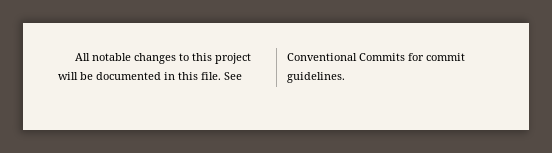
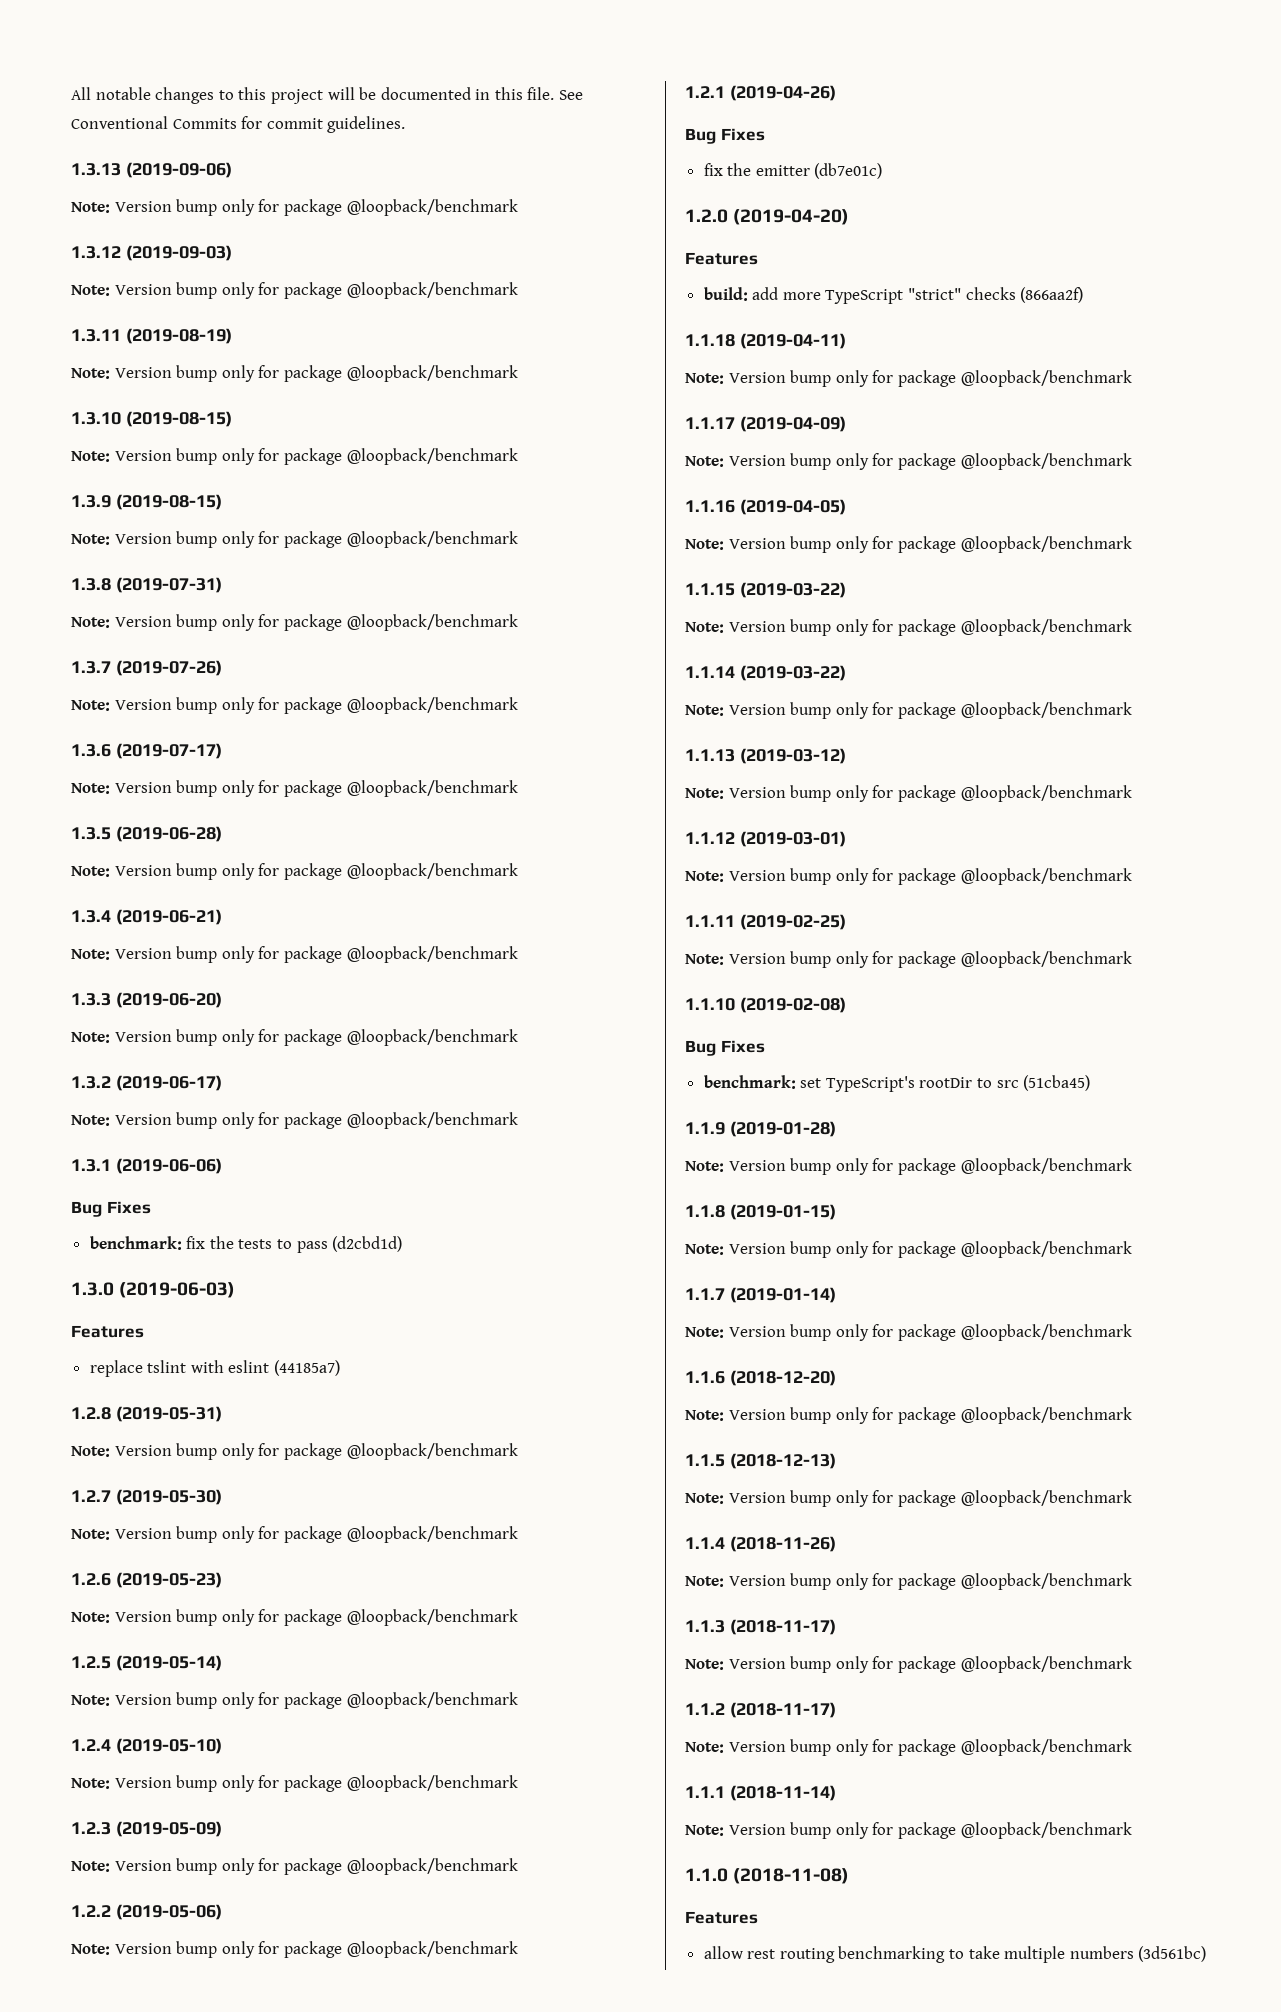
+ 1.3.13 (2019-09-06)
+ Note: Version bump only for package @loopback/benchmark
+ 1.3.12 (2019-09-03)
+ Note: Version bump only for package @loopback/benchmark
+ 1.3.11 (2019-08-19)
+ Note: Version bump only for package @loopback/benchmark
+ 1.3.10 (2019-08-15)
+ Note: Version bump only for package @loopback/benchmark
+ 1.3.9 (2019-08-15)
+ Note: Version bump only for package @loopback/benchmark
+ 1.3.8 (2019-07-31)
+ Note: Version bump only for package @loopback/benchmark
+ 1.3.7 (2019-07-26)
+ Note: Version bump only for package @loopback/benchmark
+ 1.3.6 (2019-07-17)
+ Note: Version bump only for package @loopback/benchmark
+ 1.3.5 (2019-06-28)
+ Note: Version bump only for package @loopback/benchmark
+ 1.3.4 (2019-06-21)
+ Note: Version bump only for package @loopback/benchmark
+ 1.3.3 (2019-06-20)
+ Note: Version bump only for package @loopback/benchmark
+ 1.3.2 (2019-06-17)
+ Note: Version bump only for package @loopback/benchmark
+ 1.3.1 (2019-06-06)
+ Bug Fixes
+ benchmark: fix the tests to pass (d2cbd1d)
+ 1.3.0 (2019-06-03)
+ Features
+ replace tslint with eslint (44185a7)
+ 1.2.8 (2019-05-31)
+ Note: Version bump only for package @loopback/benchmark
+ 1.2.7 (2019-05-30)
+ Note: Version bump only for package @loopback/benchmark
+ 1.2.6 (2019-05-23)
+ Note: Version bump only for package @loopback/benchmark
+ 1.2.5 (2019-05-14)
+ Note: Version bump only for package @loopback/benchmark
+ 1.2.4 (2019-05-10)
+ Note: Version bump only for package @loopback/benchmark
+ 1.2.3 (2019-05-09)
+ Note: Version bump only for package @loopback/benchmark
+ 1.2.2 (2019-05-06)
+ Note: Version bump only for package @loopback/benchmark
+ 1.2.1 (2019-04-26)
+ Bug Fixes
+ fix the emitter (db7e01c)
+ 1.2.0 (2019-04-20)
+ Features
+ build: add more TypeScript "strict" checks (866aa2f)
+ 1.1.18 (2019-04-11)
+ Note: Version bump only for package @loopback/benchmark
+ 1.1.17 (2019-04-09)
+ Note: Version bump only for package @loopback/benchmark
+ 1.1.16 (2019-04-05)
+ Note: Version bump only for package @loopback/benchmark
+ 1.1.15 (2019-03-22)
+ Note: Version bump only for package @loopback/benchmark
+ 1.1.14 (2019-03-22)
+ Note: Version bump only for package @loopback/benchmark
+ 1.1.13 (2019-03-12)
+ Note: Version bump only for package @loopback/benchmark
+ 1.1.12 (2019-03-01)
+ Note: Version bump only for package @loopback/benchmark
+ 1.1.11 (2019-02-25)
+ Note: Version bump only for package @loopback/benchmark
+ 1.1.10 (2019-02-08)
+ Bug Fixes
+ benchmark: set TypeScript's rootDir to src (51cba45)
+ 1.1.9 (2019-01-28)
+ Note: Version bump only for package @loopback/benchmark
+ 1.1.8 (2019-01-15)
+ Note: Version bump only for package @loopback/benchmark
+ 1.1.7 (2019-01-14)
+ Note: Version bump only for package @loopback/benchmark
+ 1.1.6 (2018-12-20)
+ Note: Version bump only for package @loopback/benchmark
+ 1.1.5 (2018-12-13)
+ Note: Version bump only for package @loopback/benchmark
+ 1.1.4 (2018-11-26)
+ Note: Version bump only for package @loopback/benchmark
+ 1.1.3 (2018-11-17)
+ Note: Version bump only for package @loopback/benchmark
+ 1.1.2 (2018-11-17)
+ Note: Version bump only for package @loopback/benchmark
+ 1.1.1 (2018-11-14)
+ Note: Version bump only for package @loopback/benchmark
+ 1.1.0 (2018-11-08)
+ Features
+ allow rest routing benchmarking to take multiple numbers (3d561bc)

